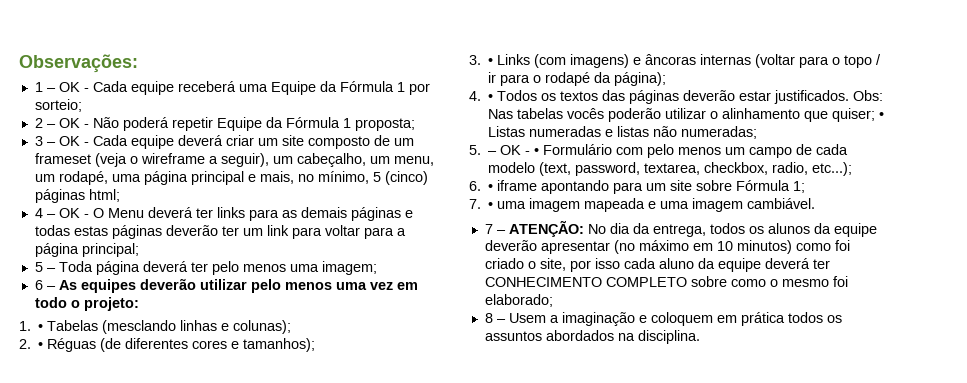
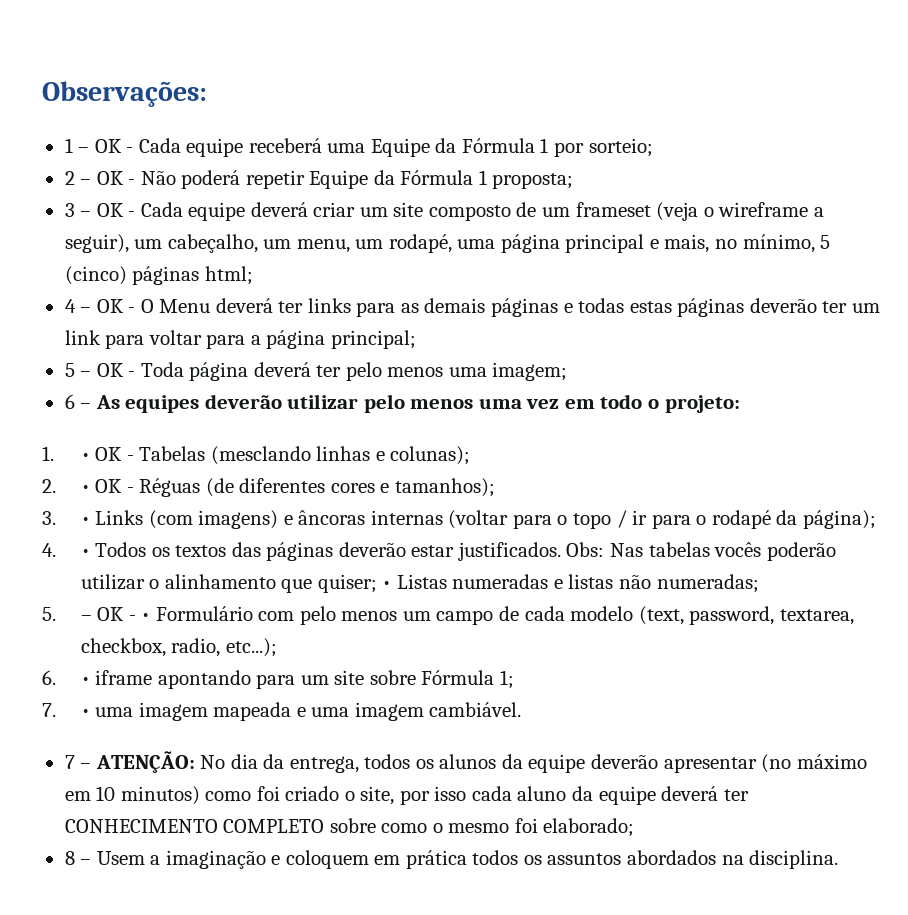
- 5 – Toda página deverá ter pelo menos uma imagem;
+ 5 – OK - Toda página deverá ter pelo menos uma imagem;
- 1. • Tabelas (mesclando linhas e colunas);
+ 1. • OK - Tabelas (mesclando linhas e colunas);
- 2. • Réguas (de diferentes cores e tamanhos);
+ 2. • OK - Réguas (de diferentes cores e tamanhos);

